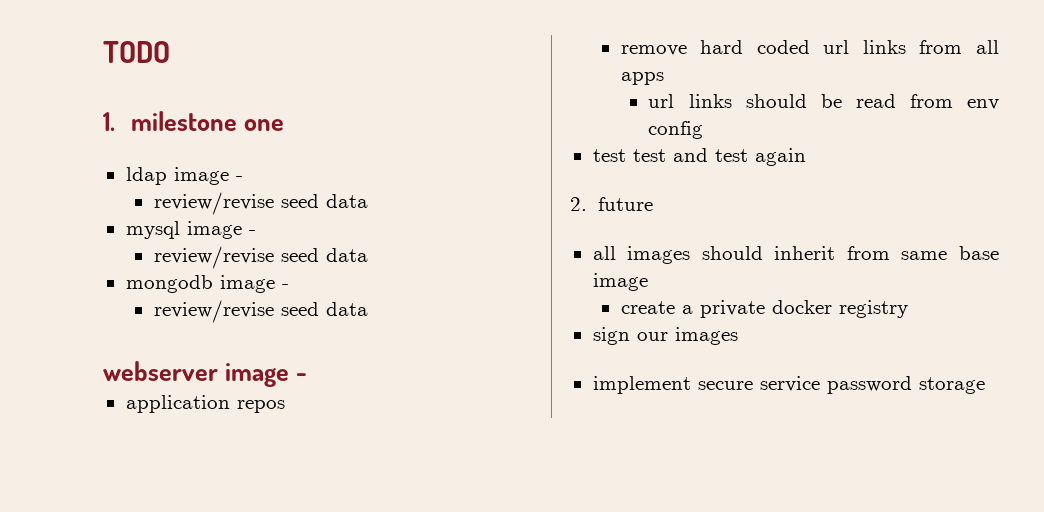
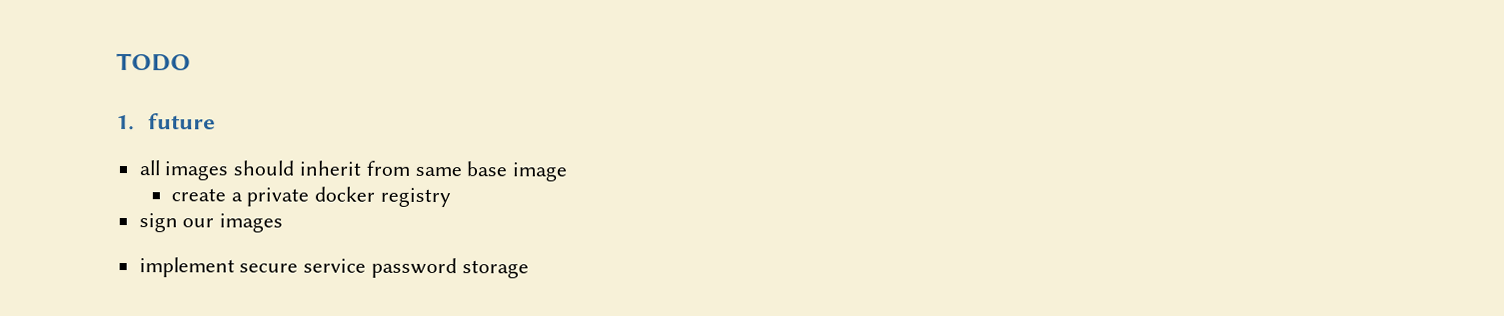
- 1. milestone one
- ldap image -
- review/revise seed data
- mysql image -
- review/revise seed data
- mongodb image -
- review/revise seed data
- webserver image -
- application repos
- remove hard coded url links from all apps
- url links should be read from env config
- test test and test again
- 2. future
+ 1. future

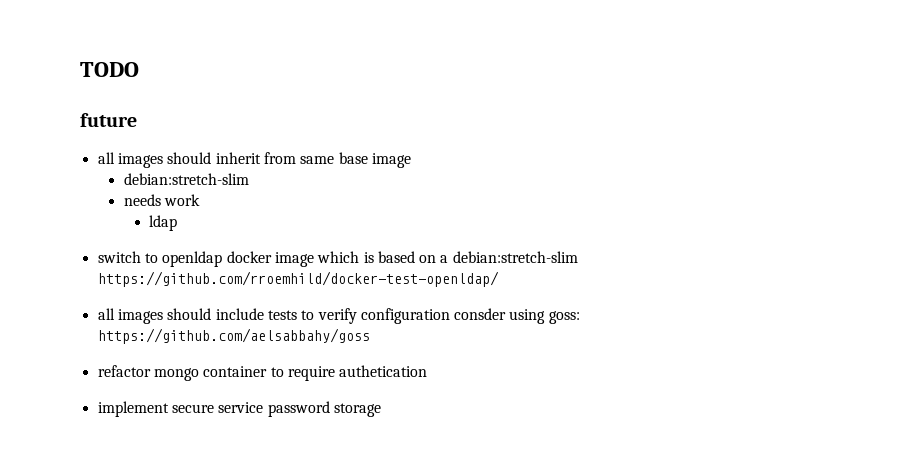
- 1. future
+ future
  all images should inherit from same base image
- create a private docker registry
- sign our images
+ debian:stretch-slim
+ needs work
+ ldap
+ switch to openldap docker image which is based on a debian:stretch-slim https://github.com/rroemhild/docker-test-openldap/
+ all images should include tests to verify configuration consder using goss: https://github.com/aelsabbahy/goss
+ refactor mongo container to require authetication

